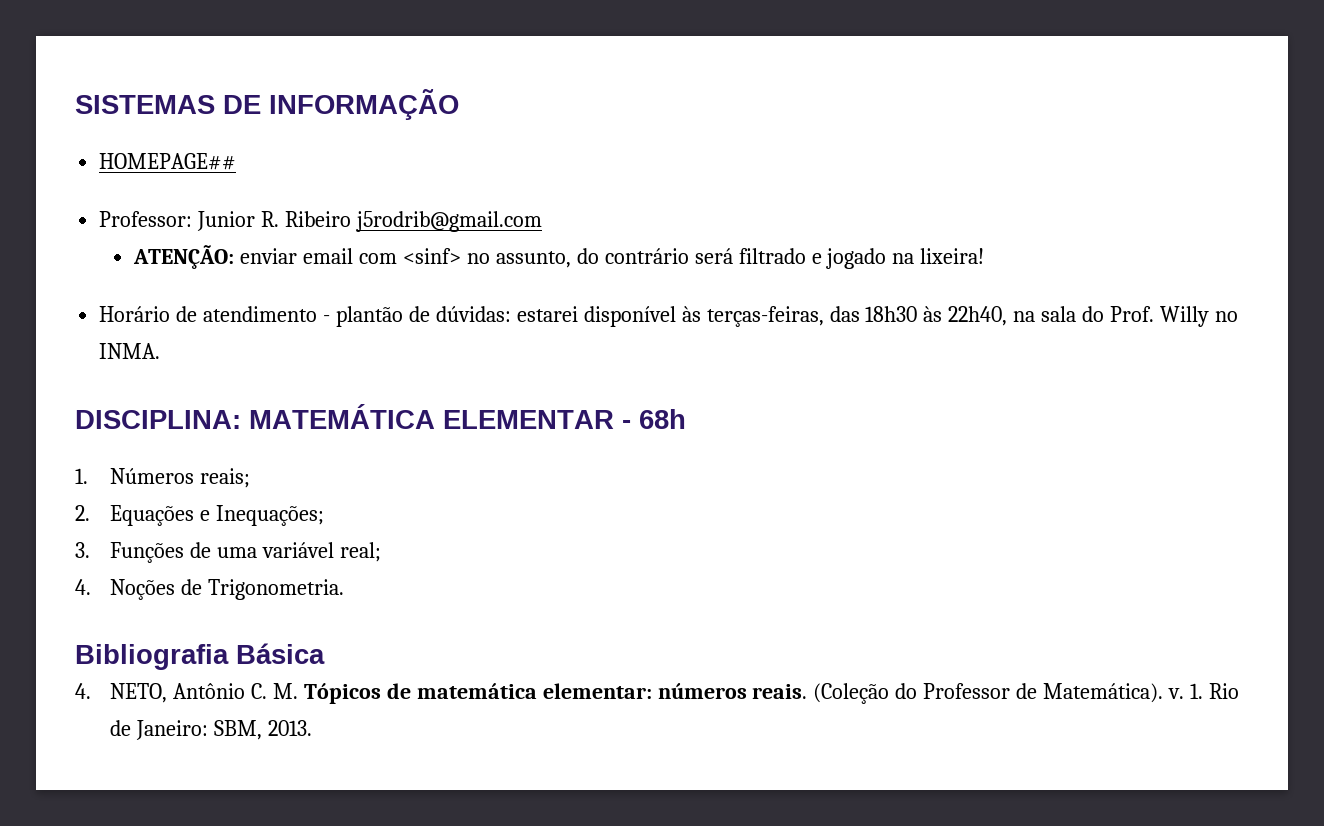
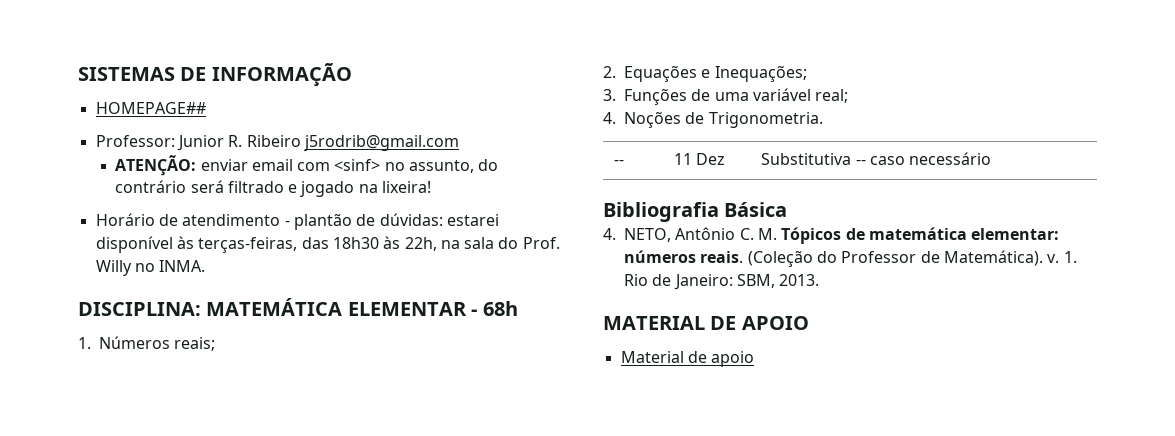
- Horário de atendimento - plantão de dúvidas: estarei disponível às terças-feiras, das 18h30 às 22h40, na sala do Prof. Willy no INMA.
+ Horário de atendimento - plantão de dúvidas: estarei disponível às terças-feiras, das 18h30 às 22h, na sala do Prof. Willy no INMA.
+ -- | 11 Dez | Substitutiva -- caso necessário
+ MATERIAL DE APOIO
+ Material de apoio

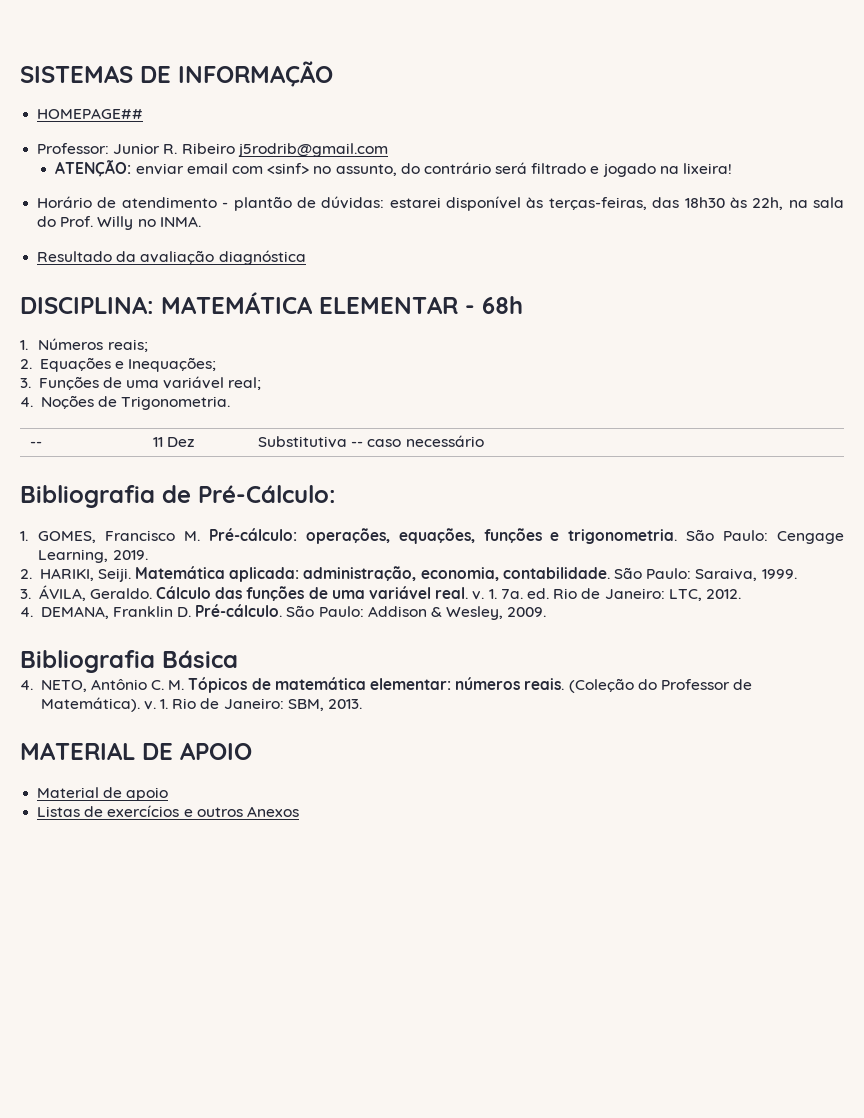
+ Resultado da avaliação diagnóstica
+ Bibliografia de Pré-Cálculo:
+ 1. GOMES, Francisco M. Pré-cálculo: operações, equações, funções e trigonometria. São Paulo: Cengage Learning, 2019.
+ 2. HARIKI, Seiji. Matemática aplicada: administração, economia, contabilidade. São Paulo: Saraiva, 1999.
+ 3. ÁVILA, Geraldo. Cálculo das funções de uma variável real. v. 1. 7a. ed. Rio de Janeiro: LTC, 2012.
+ 4. DEMANA, Franklin D. Pré-cálculo. São Paulo: Addison & Wesley, 2009.
+ Listas de exercícios e outros Anexos

